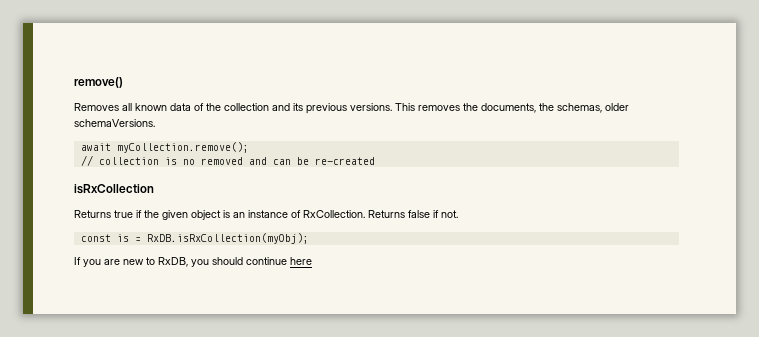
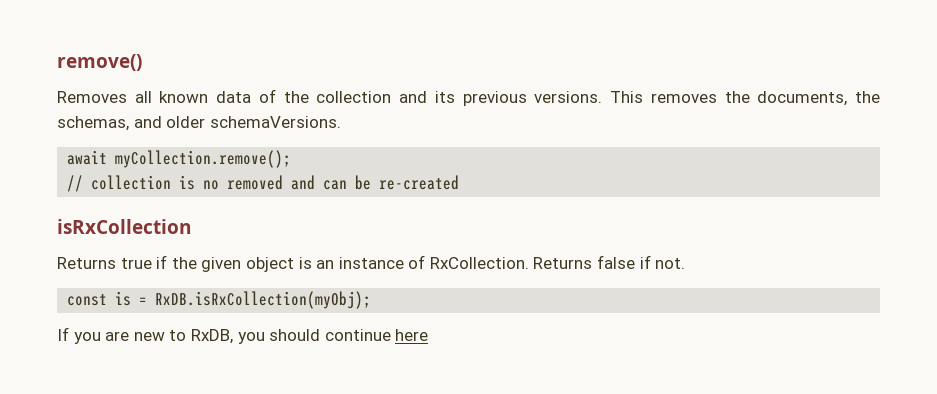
- This removes the documents, the schemas, older schemaVersions.
+ This removes the documents, the schemas, and older schemaVersions.

